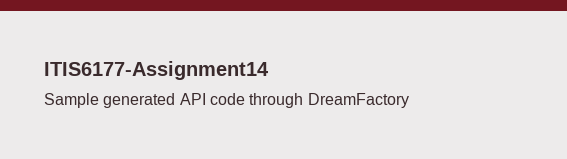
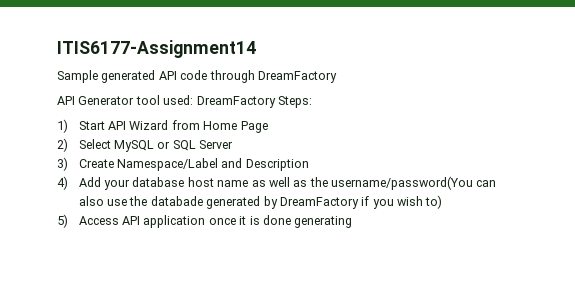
+ API Generator tool used: DreamFactory Steps:
+ 1) Start API Wizard from Home Page
+ 2) Select MySQL or SQL Server
+ 3) Create Namespace/Label and Description
+ 4) Add your database host name as well as the username/password(You can also use the databade generated by DreamFactory if you wish to)
+ 5) Access API application once it is done generating

